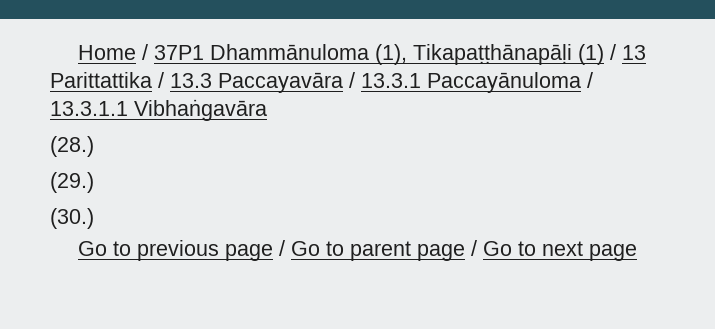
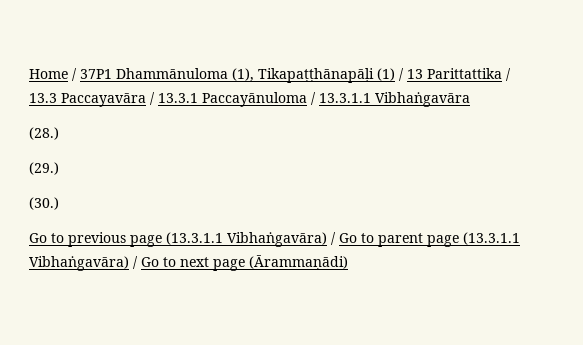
- Go to previous page / Go to parent page / Go to next page
+ Go to previous page (13.3.1.1 Vibhaṅgavāra) / Go to parent page (13.3.1.1 Vibhaṅgavāra) / Go to next page (Ārammaṇādi)

